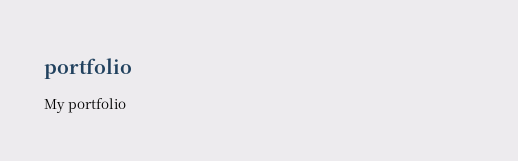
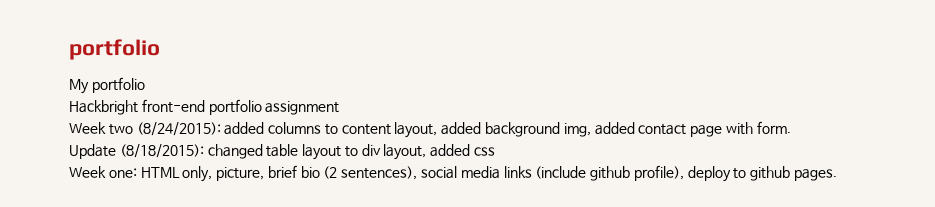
+ Hackbright front-end portfolio assignment
+ Week two (8/24/2015): added columns to content layout, added background img, added contact page with form.
+ Update (8/18/2015): changed table layout to div layout, added css
+ Week one: HTML only, picture, brief bio (2 sentences), social media links (include github profile), deploy to github pages.

